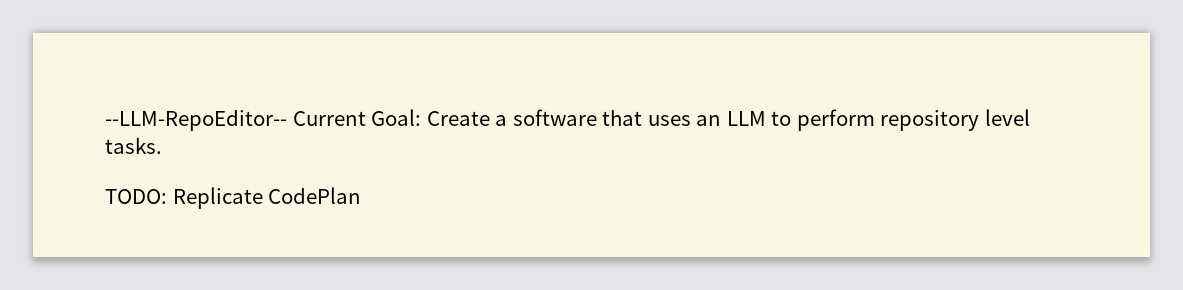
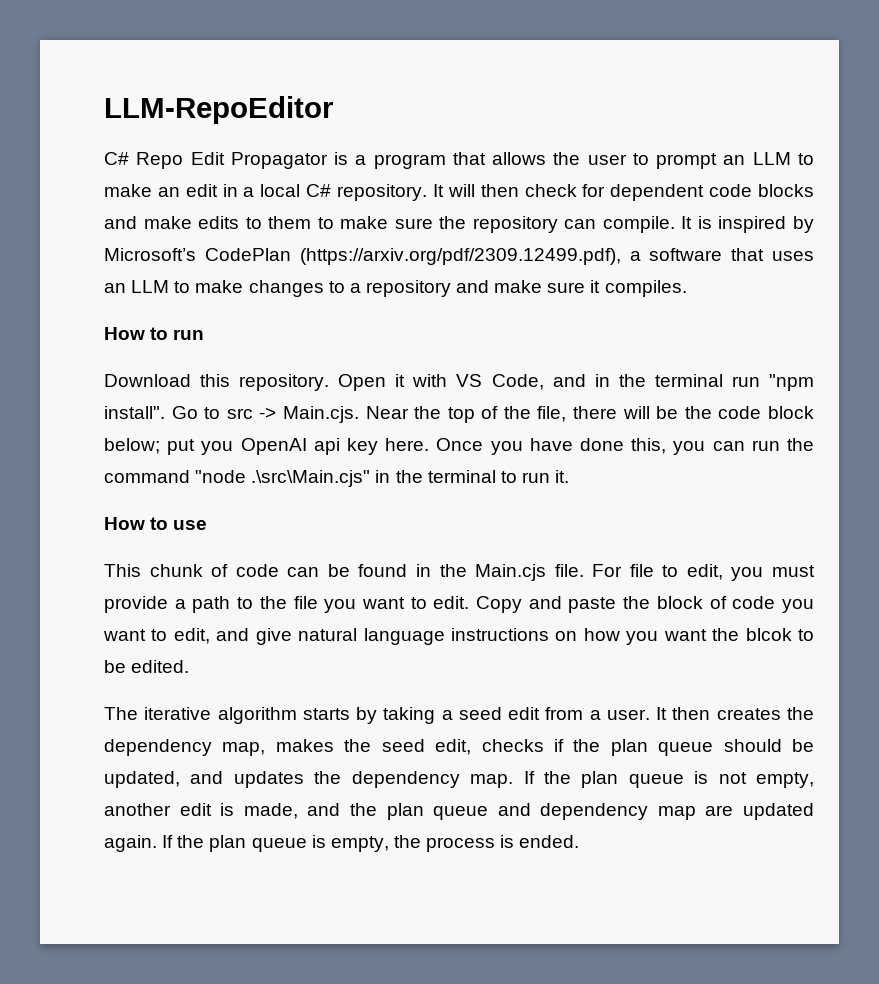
- --LLM-RepoEditor-- Current Goal: Create a software that uses an LLM to perform repository level tasks.
- TODO: Replicate CodePlan
+ LLM-RepoEditor
+ C# Repo Edit Propagator is a program that allows the user to prompt an LLM to make an edit in a local C# repository. It will then check for dependent code blocks and make edits to them to make sure the repository can compile. It is inspired by Microsoft’s CodePlan (https://arxiv.org/pdf/2309.12499.pdf), a software that uses an LLM to make changes to a repository and make sure it compiles.
+ How to run
+ Download this repository. Open it with VS Code, and in the terminal run "npm install". Go to src -> Main.cjs. Near the top of the file, there will be the code block below; put you OpenAI api key here. Once you have done this, you can run the command "node .\src\Main.cjs" in the terminal to run it.
+ How to use
+ This chunk of code can be found in the Main.cjs file. For file to edit, you must provide a path to the file you want to edit. Copy and paste the block of code you want to edit, and give natural language instructions on how you want the blcok to be edited.
+ The iterative algorithm starts by taking a seed edit from a user. It then creates the dependency map, makes the seed edit, checks if the plan queue should be updated, and updates the dependency map. If the plan queue is not empty, another edit is made, and the plan queue and dependency map are updated again. If the plan queue is empty, the process is ended.

